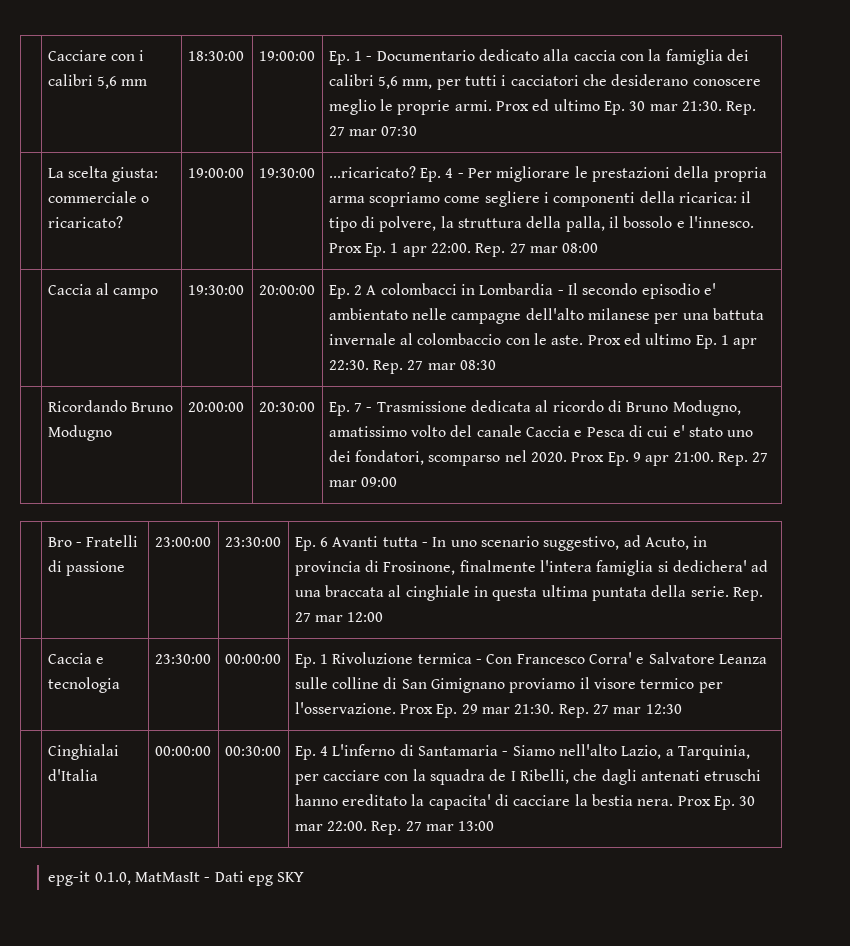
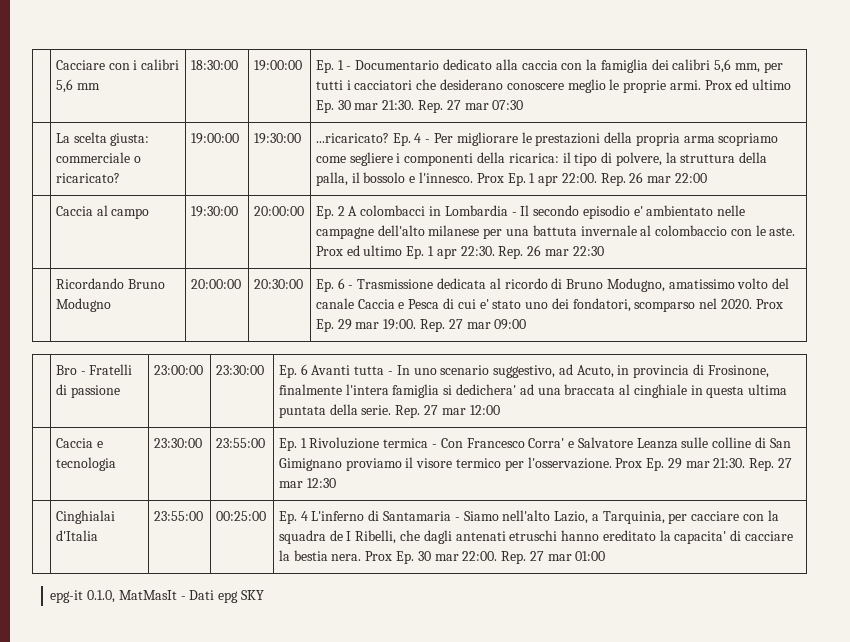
- Rep. 27 mar 08:00
+ Rep. 26 mar 22:00
- Rep. 27 mar 08:30
+ Rep. 26 mar 22:30
- Ep. 7 - Trasmissione dedicata al ricordo di Bruno Modugno, amatissimo volto del canale Caccia e Pesca di cui e' stato uno dei fondatori, scomparso nel 2020.
+ Ep. 6 - Trasmissione dedicata al ricordo di Bruno Modugno, amatissimo volto del canale Caccia e Pesca di cui e' stato uno dei fondatori, scomparso nel 2020.
- Prox Ep. 9 apr 21:00.
+ Prox Ep. 29 mar 19:00.
- | Caccia e tecnologia | 23:30:00 | 00:00:00 | Ep. 1 Rivoluzione termica - Con Francesco Corra' e Salvatore Leanza sulle colline di San Gimignano proviamo il visore termico per l'osservazione. Prox Ep. 29 mar 21:30. Rep. 27 mar 12:30
+ | Caccia e tecnologia | 23:30:00 | 23:55:00 | Ep. 1 Rivoluzione termica - Con Francesco Corra' e Salvatore Leanza sulle colline di San Gimignano proviamo il visore termico per l'osservazione. Prox Ep. 29 mar 21:30. Rep. 27 mar 12:30
- 00:00:00 | 00:30:00
+ 23:55:00 | 00:25:00
- Rep. 27 mar 13:00
+ Rep. 27 mar 01:00

